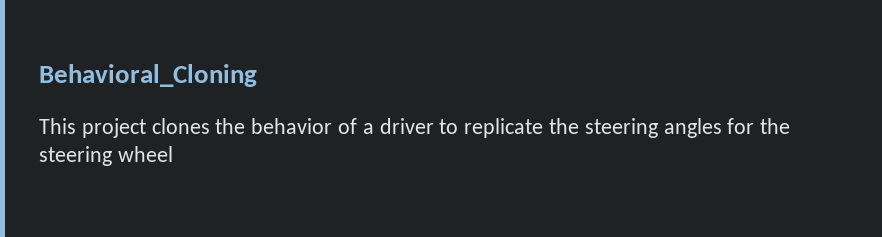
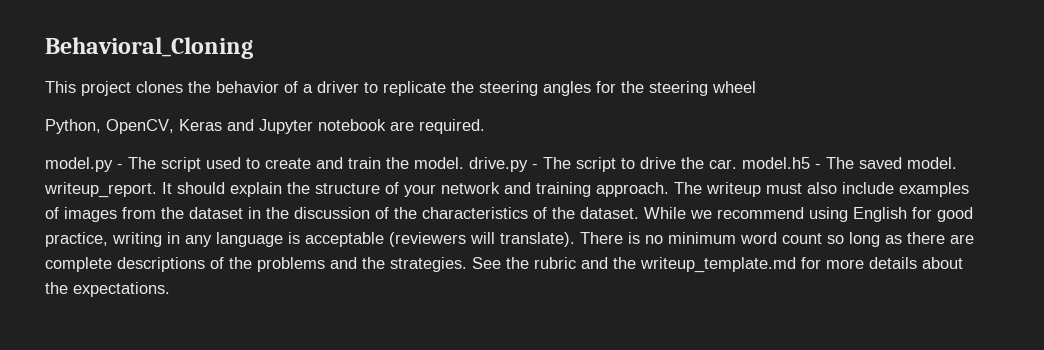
+ Python, OpenCV, Keras and Jupyter notebook are required.
+ model.py - The script used to create and train the model. drive.py - The script to drive the car. model.h5 - The saved model. writeup_report. It should explain the structure of your network and training approach. The writeup must also include examples of images from the dataset in the discussion of the characteristics of the dataset. While we recommend using English for good practice, writing in any language is acceptable (reviewers will translate). There is no minimum word count so long as there are complete descriptions of the problems and the strategies. See the rubric and the writeup_template.md for more details about the expectations.

